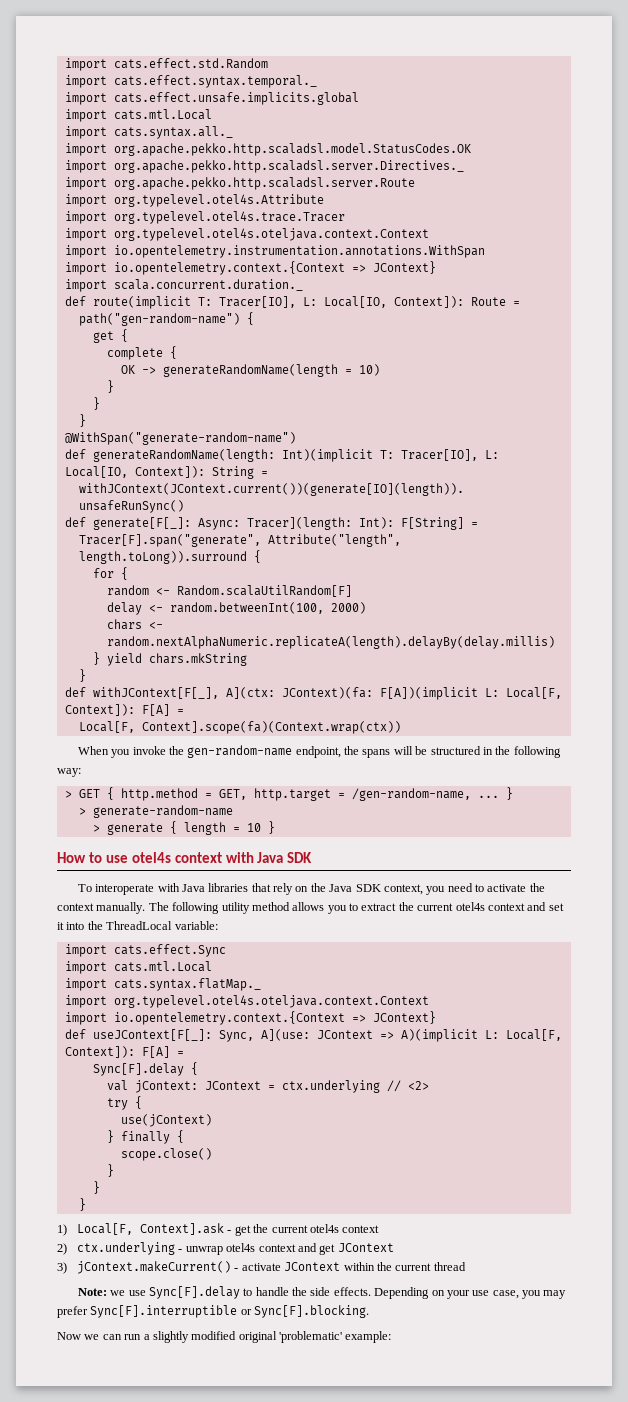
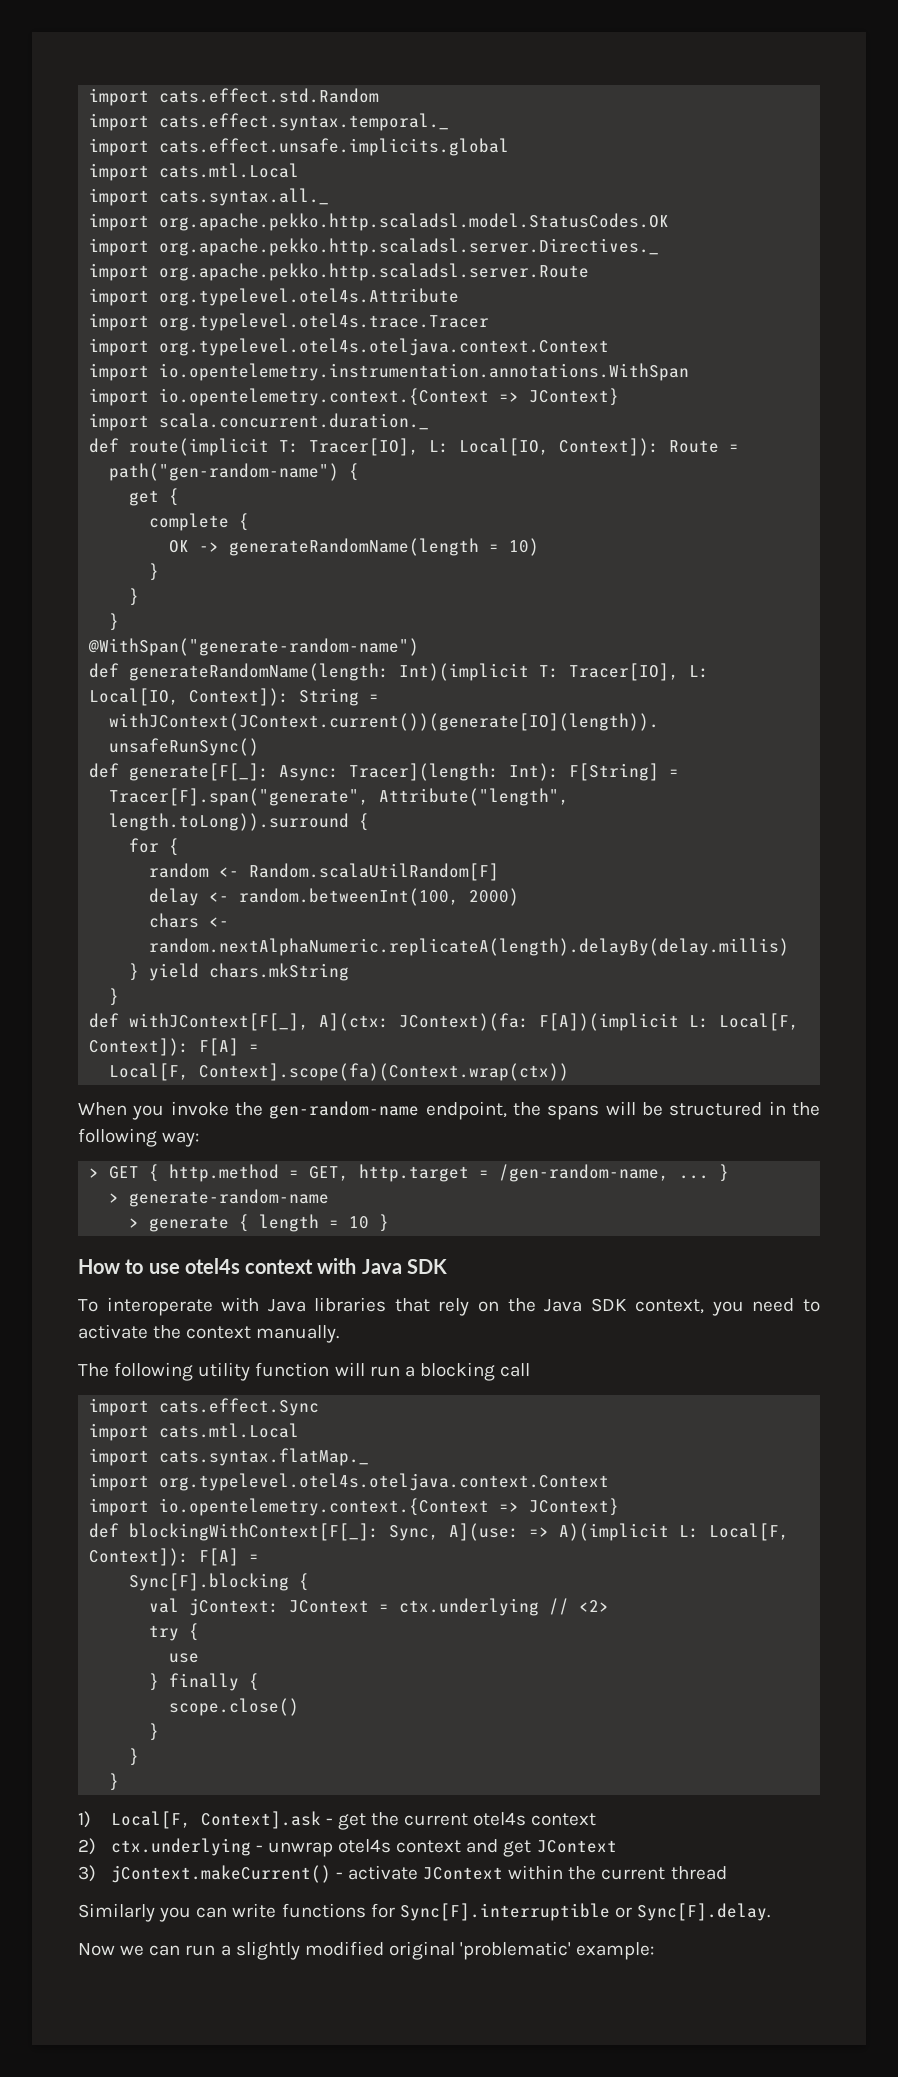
- To interoperate with Java libraries that rely on the Java SDK context, you need to activate the context manually. The following utility method allows you to extract the current otel4s context and set it into the ThreadLocal variable:
+ To interoperate with Java libraries that rely on the Java SDK context, you need to activate the context manually.
+ The following utility function will run a blocking call
- def useJContext[F[_]: Sync, A](use: JContext => A)(implicit L: Local[F, Context]): F[A] =
+ def blockingWithContext[F[_]: Sync, A](use: => A)(implicit L: Local[F, Context]): F[A] =
- Sync[F].delay {
+ Sync[F].blocking {
  try {
- use(jContext)
+ use
- Note: we use Sync[F].delay to handle the side effects. Depending on your use case, you may prefer Sync[F].interruptible or Sync[F].blocking.
+ Similarly you can write functions for Sync[F].interruptible or Sync[F].delay.

